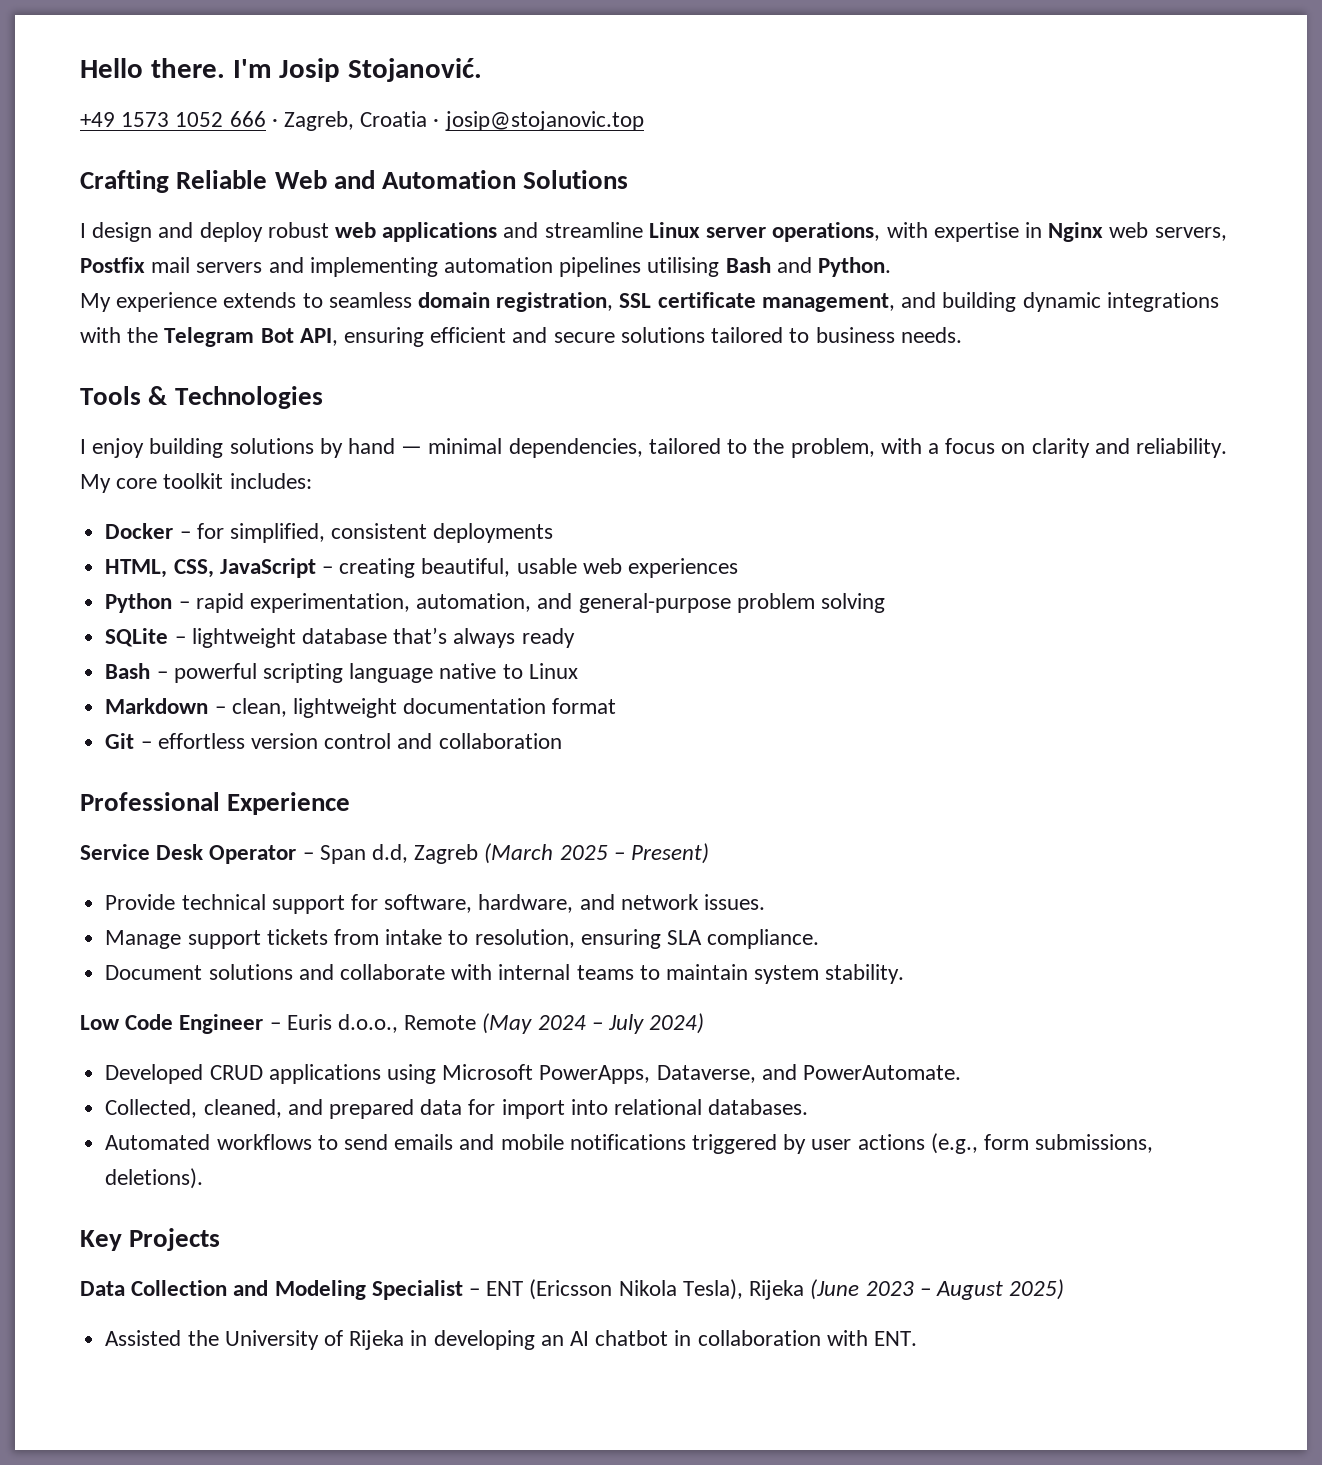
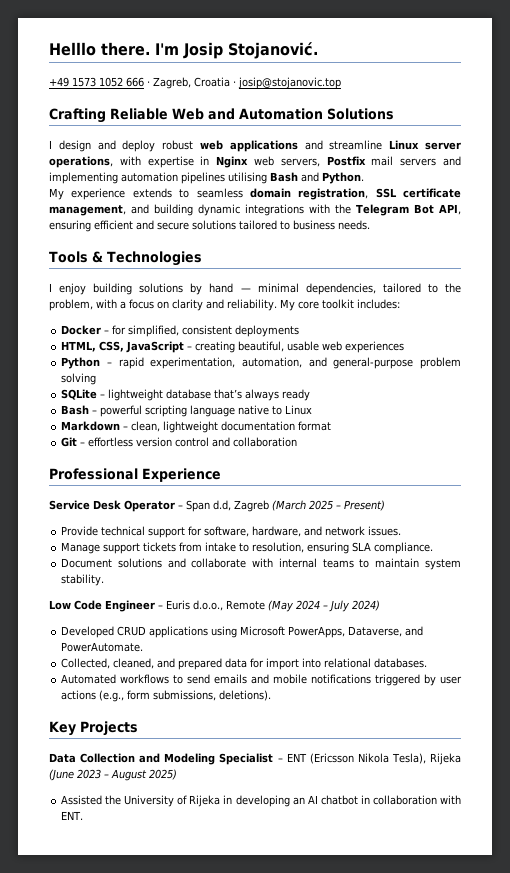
- Hello there.
+ Helllo there.

